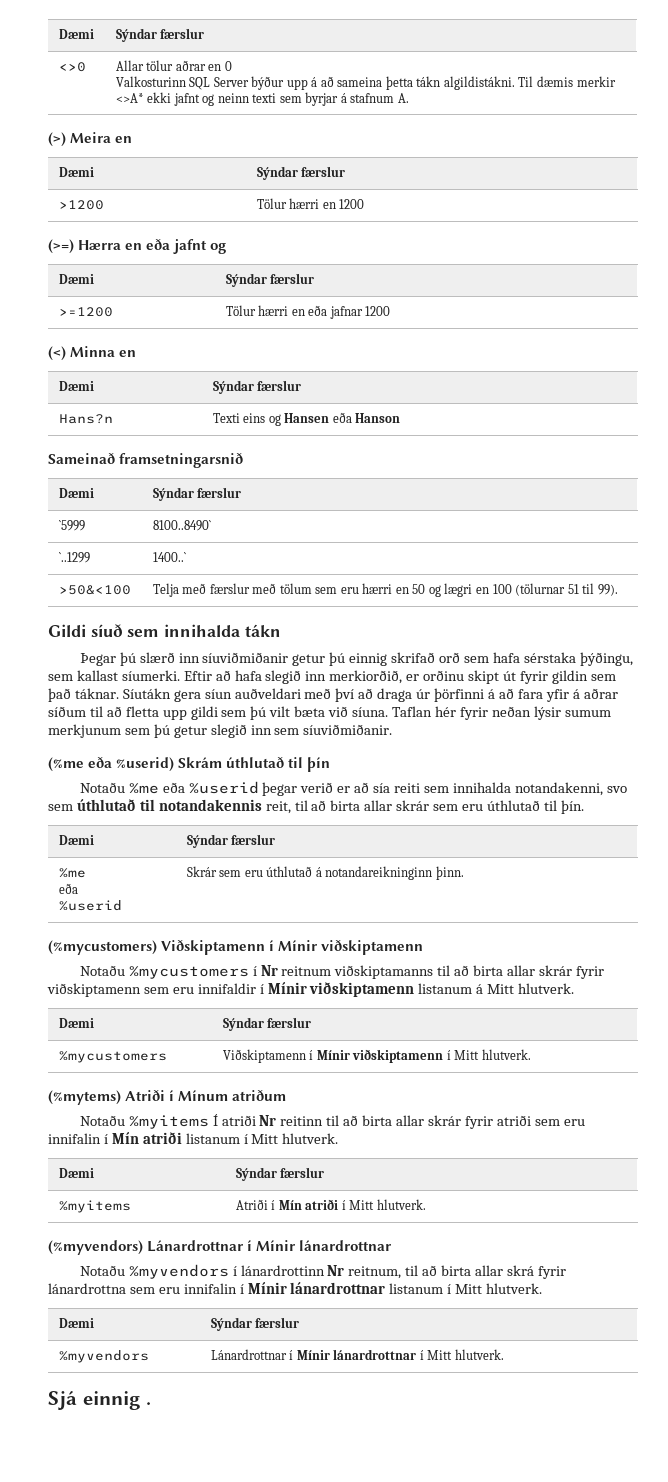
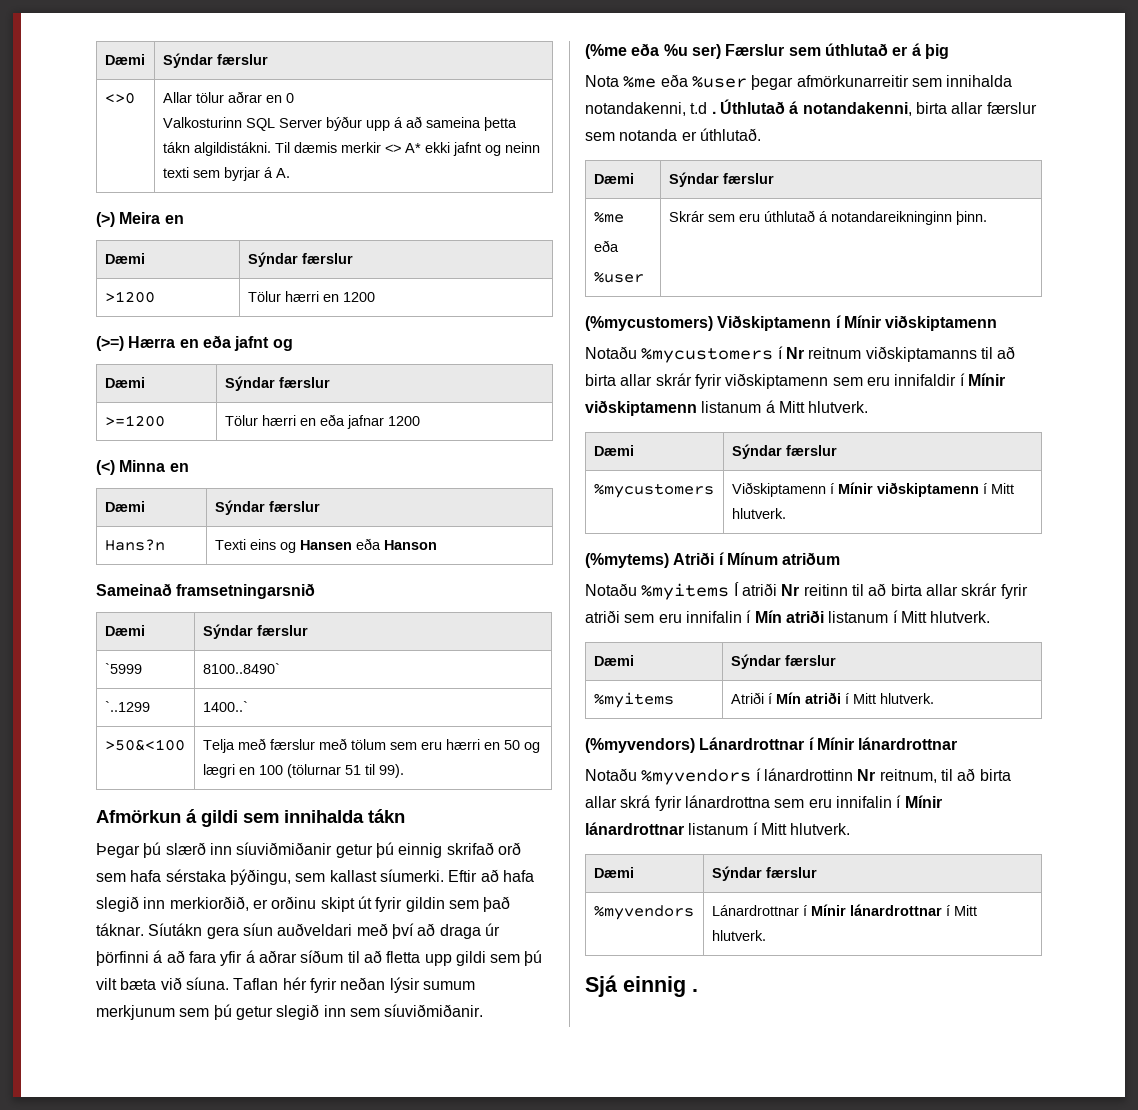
  <>0 | Allar tölur aðrar en 0
- Valkosturinn SQL Server býður upp á að sameina þetta tákn algildistákni. Til dæmis merkir <>A* ekki jafnt og neinn texti sem byrjar á stafnum A.
+ Valkosturinn SQL Server býður upp á að sameina þetta tákn algildistákni. Til dæmis merkir <> A* ekki jafnt og neinn texti sem byrjar á A.
- Gildi síuð sem innihalda tákn
+ Afmörkun á gildi sem innihalda tákn
- (%me eða %userid) Skrám úthlutað til þín
- Notaðu %me eða %userid þegar verið er að sía reiti sem innihalda notandakenni, svo sem úthlutað til notandakennis reit, til að birta allar skrár sem eru úthlutað til þín.
+ (%me eða %u ser) Færslur sem úthlutað er á þig
+ Nota %me eða %user þegar afmörkunarreitir sem innihalda notandakenni, t.d . Úthlutað á notandakenni, birta allar færslur sem notanda er úthlutað.
  Dæmi | Sýndar færslur
  %me
  eða
- %userid | Skrár sem eru úthlutað á notandareikninginn þinn.
+ %user | Skrár sem eru úthlutað á notandareikninginn þinn.

